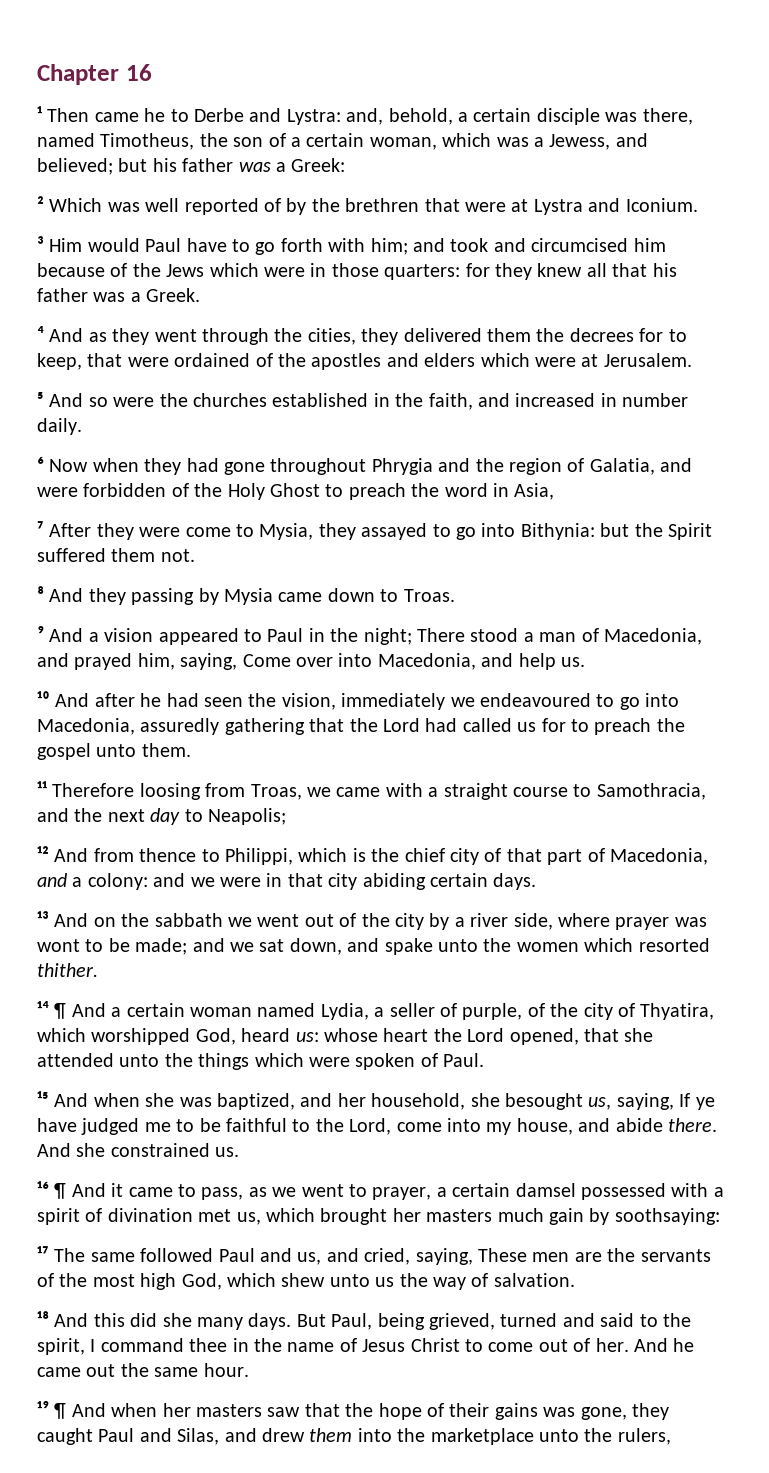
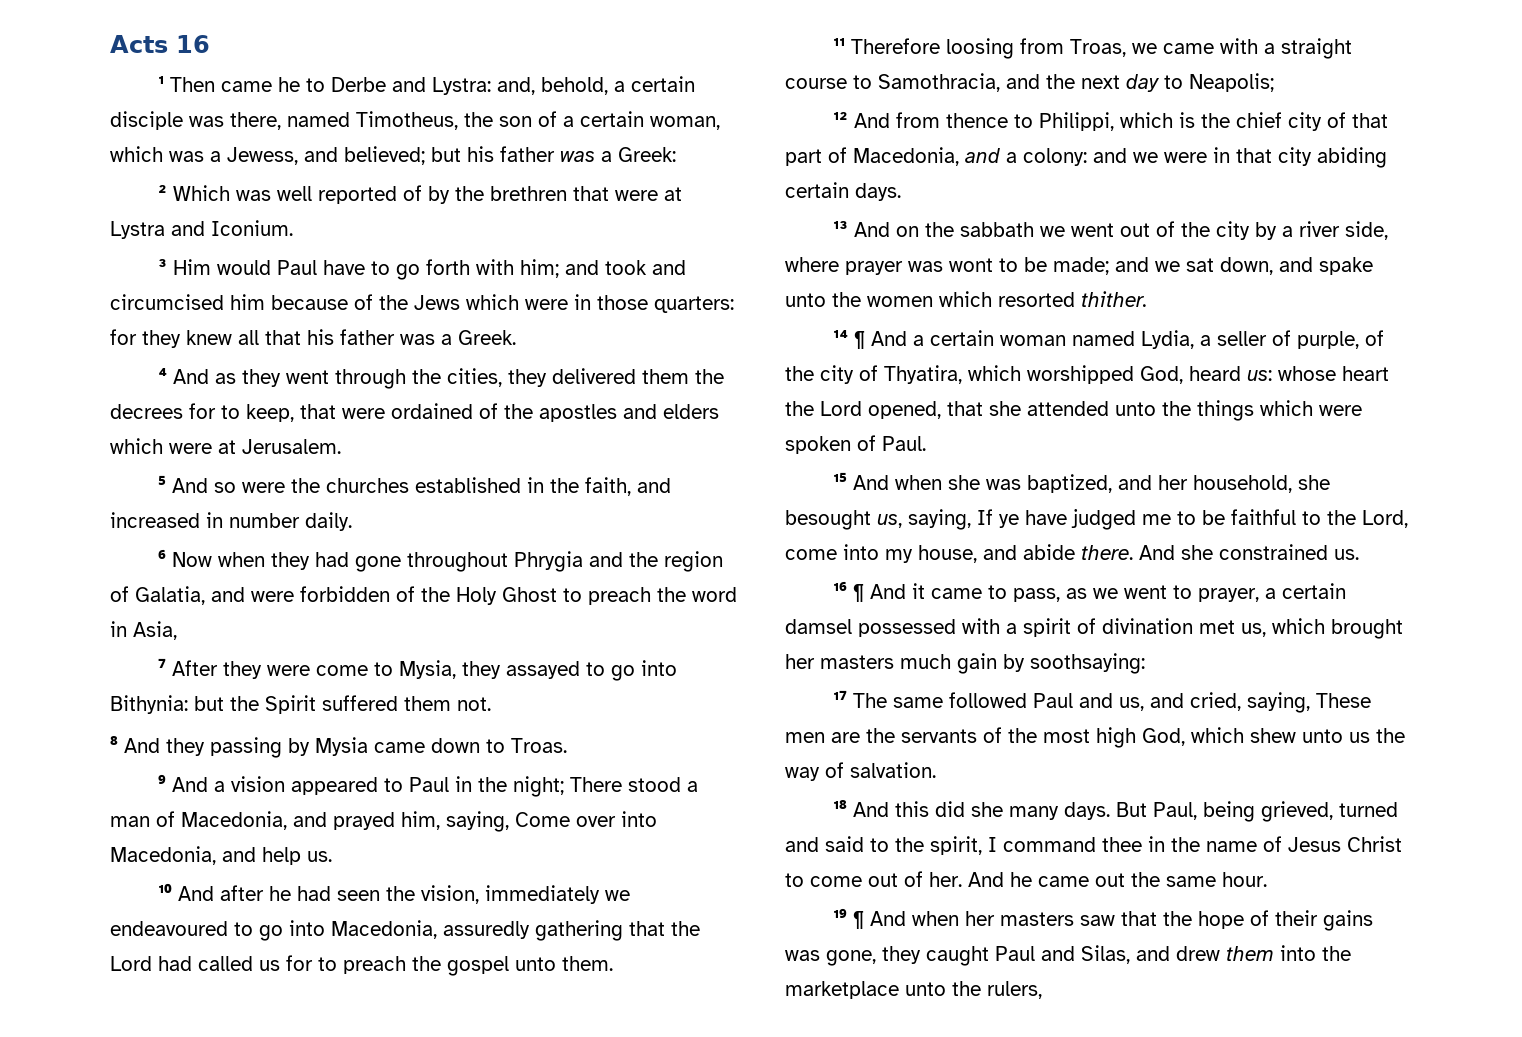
- Chapter 16
+ Acts 16

